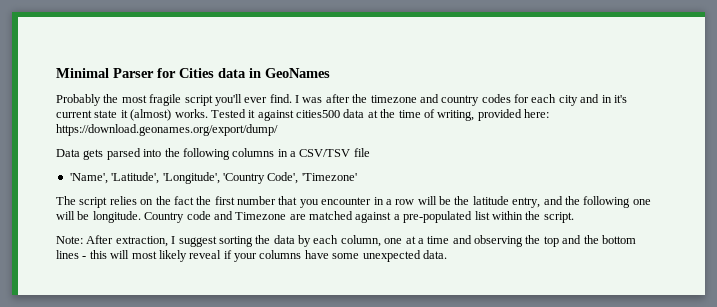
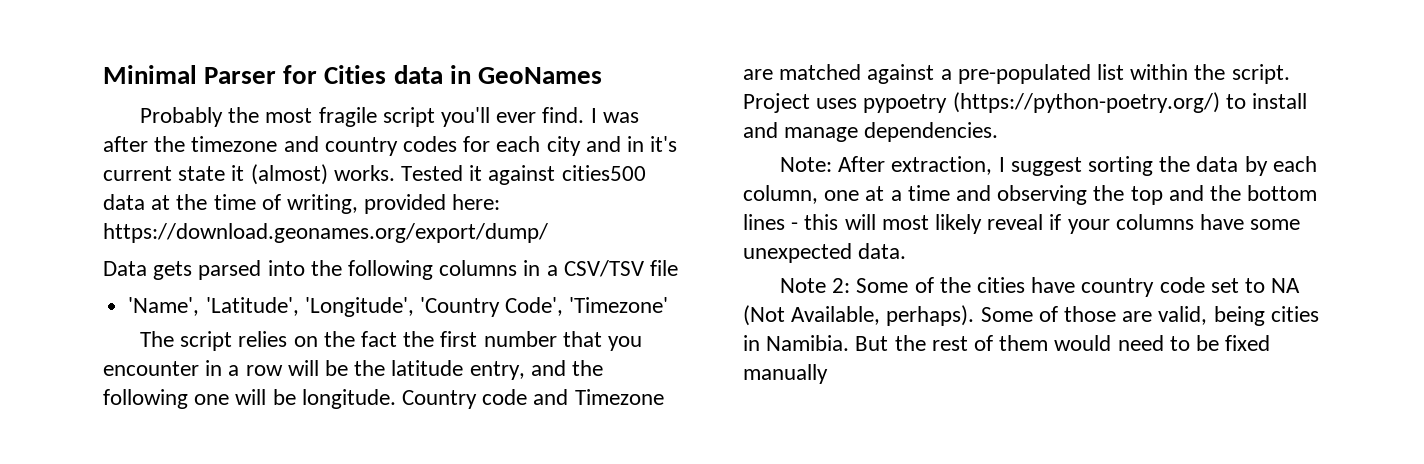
+ Project uses pypoetry (https://python-poetry.org/) to install and manage dependencies.
+ Note 2: Some of the cities have country code set to NA (Not Available, perhaps). Some of those are valid, being cities in Namibia. But the rest of them would need to be fixed manually

